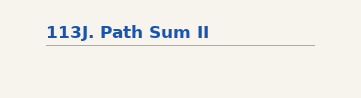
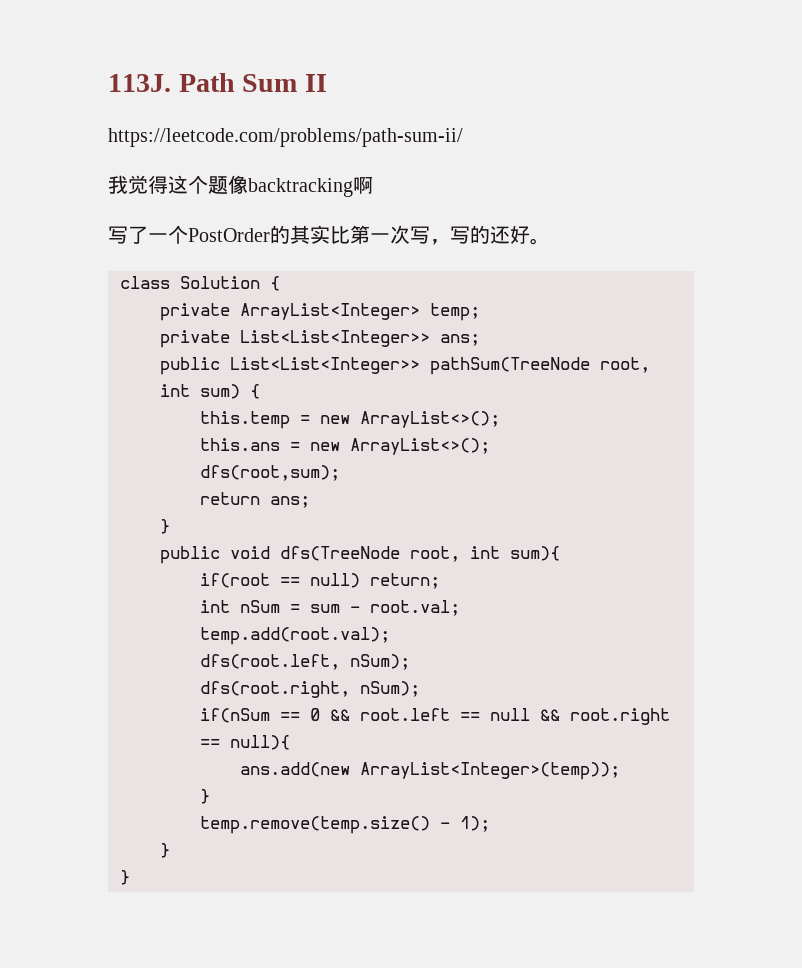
+ https://leetcode.com/problems/path-sum-ii/
+ 我觉得这个题像backtracking啊
+ 写了一个PostOrder的其实比第一次写，写的还好。
+ class Solution {
+ private ArrayList<Integer> temp;
+ private List<List<Integer>> ans;
+ public List<List<Integer>> pathSum(TreeNode root, int sum) {
+ this.temp = new ArrayList<>();
+ this.ans = new ArrayList<>();
+ dfs(root,sum);
+ return ans;
+ }
+ public void dfs(TreeNode root, int sum){
+ if(root == null) return;
+ int nSum = sum - root.val;
+ temp.add(root.val);
+ dfs(root.left, nSum);
+ dfs(root.right, nSum);
+ if(nSum == 0 && root.left == null && root.right == null){
+ ans.add(new ArrayList<Integer>(temp));
+ }
+ temp.remove(temp.size() - 1);
+ }
+ }

